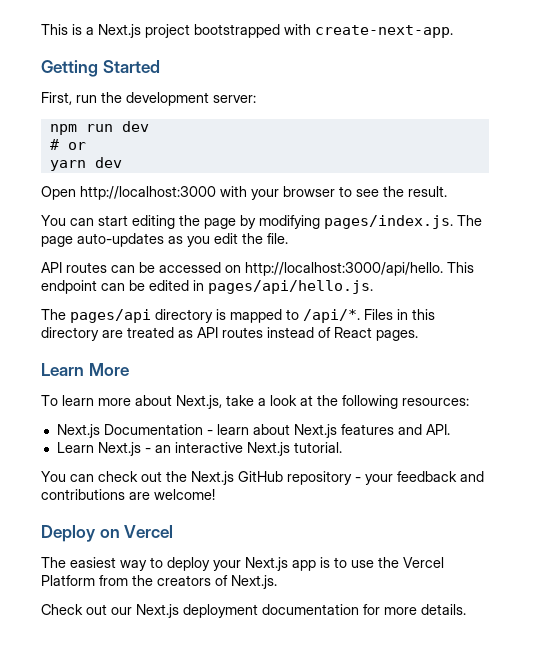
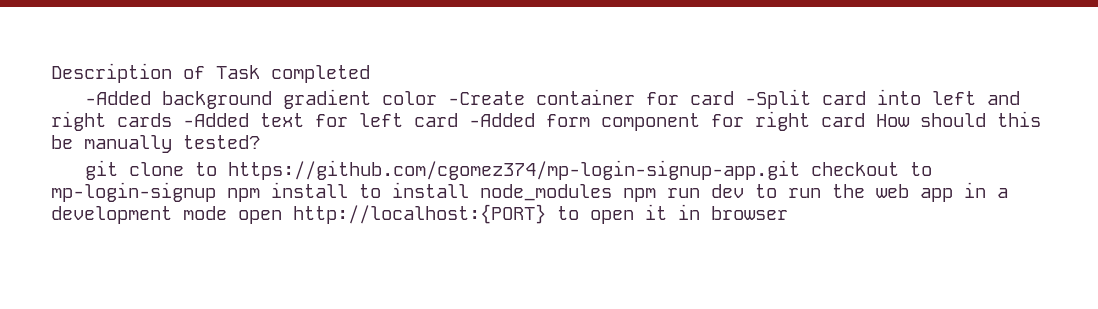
- This is a Next.js project bootstrapped with create-next-app.
- Getting Started
- First, run the development server:
- npm run dev
- # or
- yarn dev
- Open http://localhost:3000 with your browser to see the result.
- You can start editing the page by modifying pages/index.js. The page auto-updates as you edit the file.
- API routes can be accessed on http://localhost:3000/api/hello. This endpoint can be edited in pages/api/hello.js.
- The pages/api directory is mapped to /api/*. Files in this directory are treated as API routes instead of React pages.
- Learn More
- To learn more about Next.js, take a look at the following resources:
- Next.js Documentation - learn about Next.js features and API.
- Learn Next.js - an interactive Next.js tutorial.
- You can check out the Next.js GitHub repository - your feedback and contributions are welcome!
- Deploy on Vercel
- The easiest way to deploy your Next.js app is to use the Vercel Platform from the creators of Next.js.
- Check out our Next.js deployment documentation for more details.
+ Description of Task completed
+ -Added background gradient color -Create container for card -Split card into left and right cards -Added text for left card -Added form component for right card How should this be manually tested?
+ git clone to https://github.com/cgomez374/mp-login-signup-app.git checkout to mp-login-signup npm install to install node_modules npm run dev to run the web app in a development mode open http://localhost:{PORT} to open it in browser

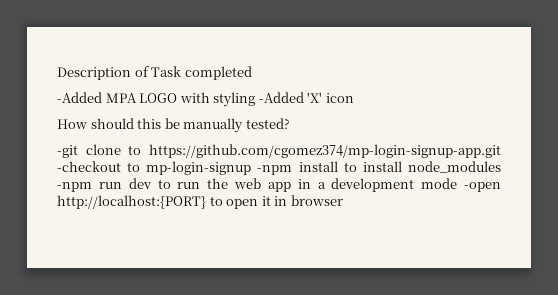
- -Added background gradient color -Create container for card -Split card into left and right cards -Added text for left card -Added form component for right card How should this be manually tested?
+ -Added MPA LOGO with styling -Added 'X' icon
+ How should this be manually tested?
- git clone to https://github.com/cgomez374/mp-login-signup-app.git checkout to mp-login-signup npm install to install node_modules npm run dev to run the web app in a development mode open http://localhost:{PORT} to open it in browser
+ -git clone to https://github.com/cgomez374/mp-login-signup-app.git -checkout to mp-login-signup -npm install to install node_modules -npm run dev to run the web app in a development mode -open http://localhost:{PORT} to open it in browser

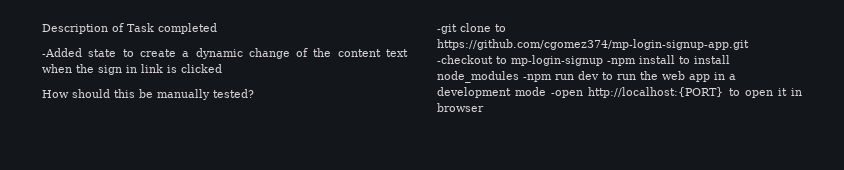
- -Added MPA LOGO with styling -Added 'X' icon
+ -Added state to create a dynamic change of the content text when the sign in link is clicked

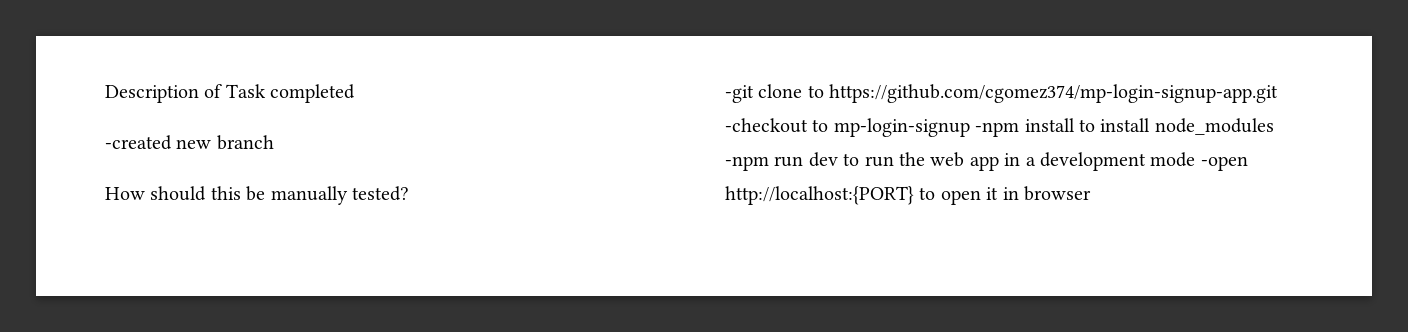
- -Added state to create a dynamic change of the content text when the sign in link is clicked
+ -created new branch

